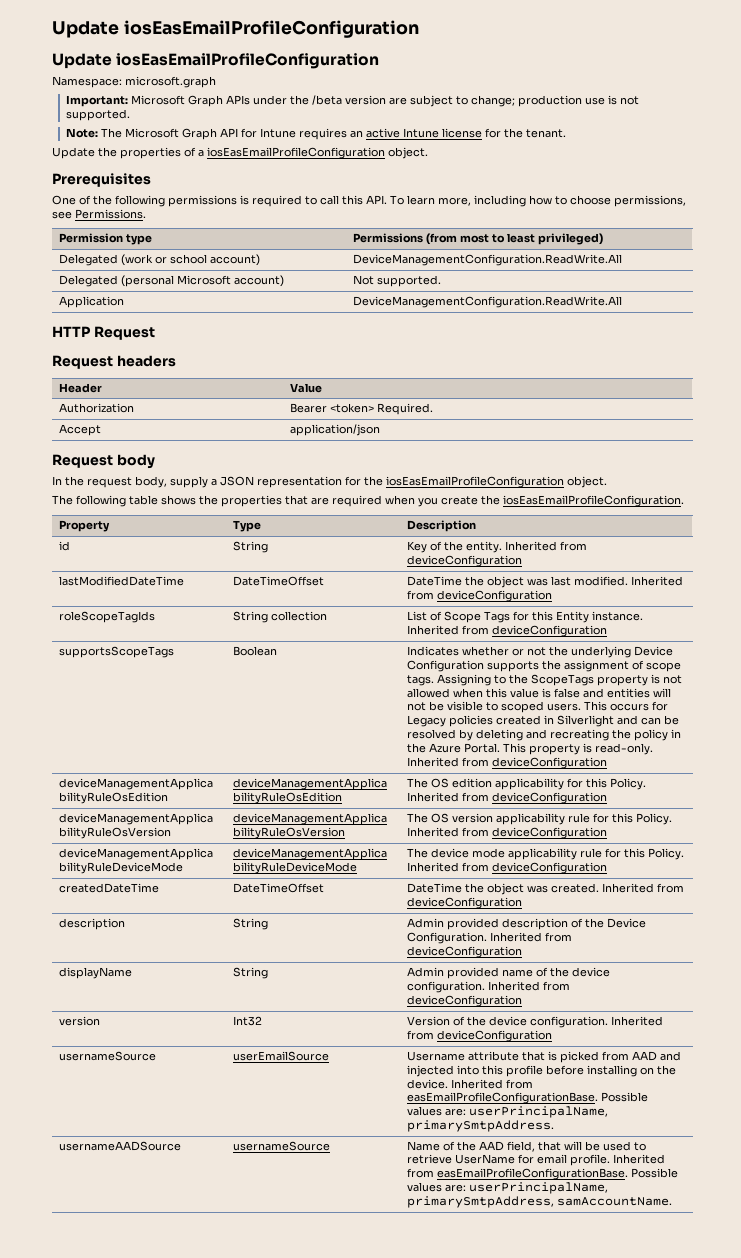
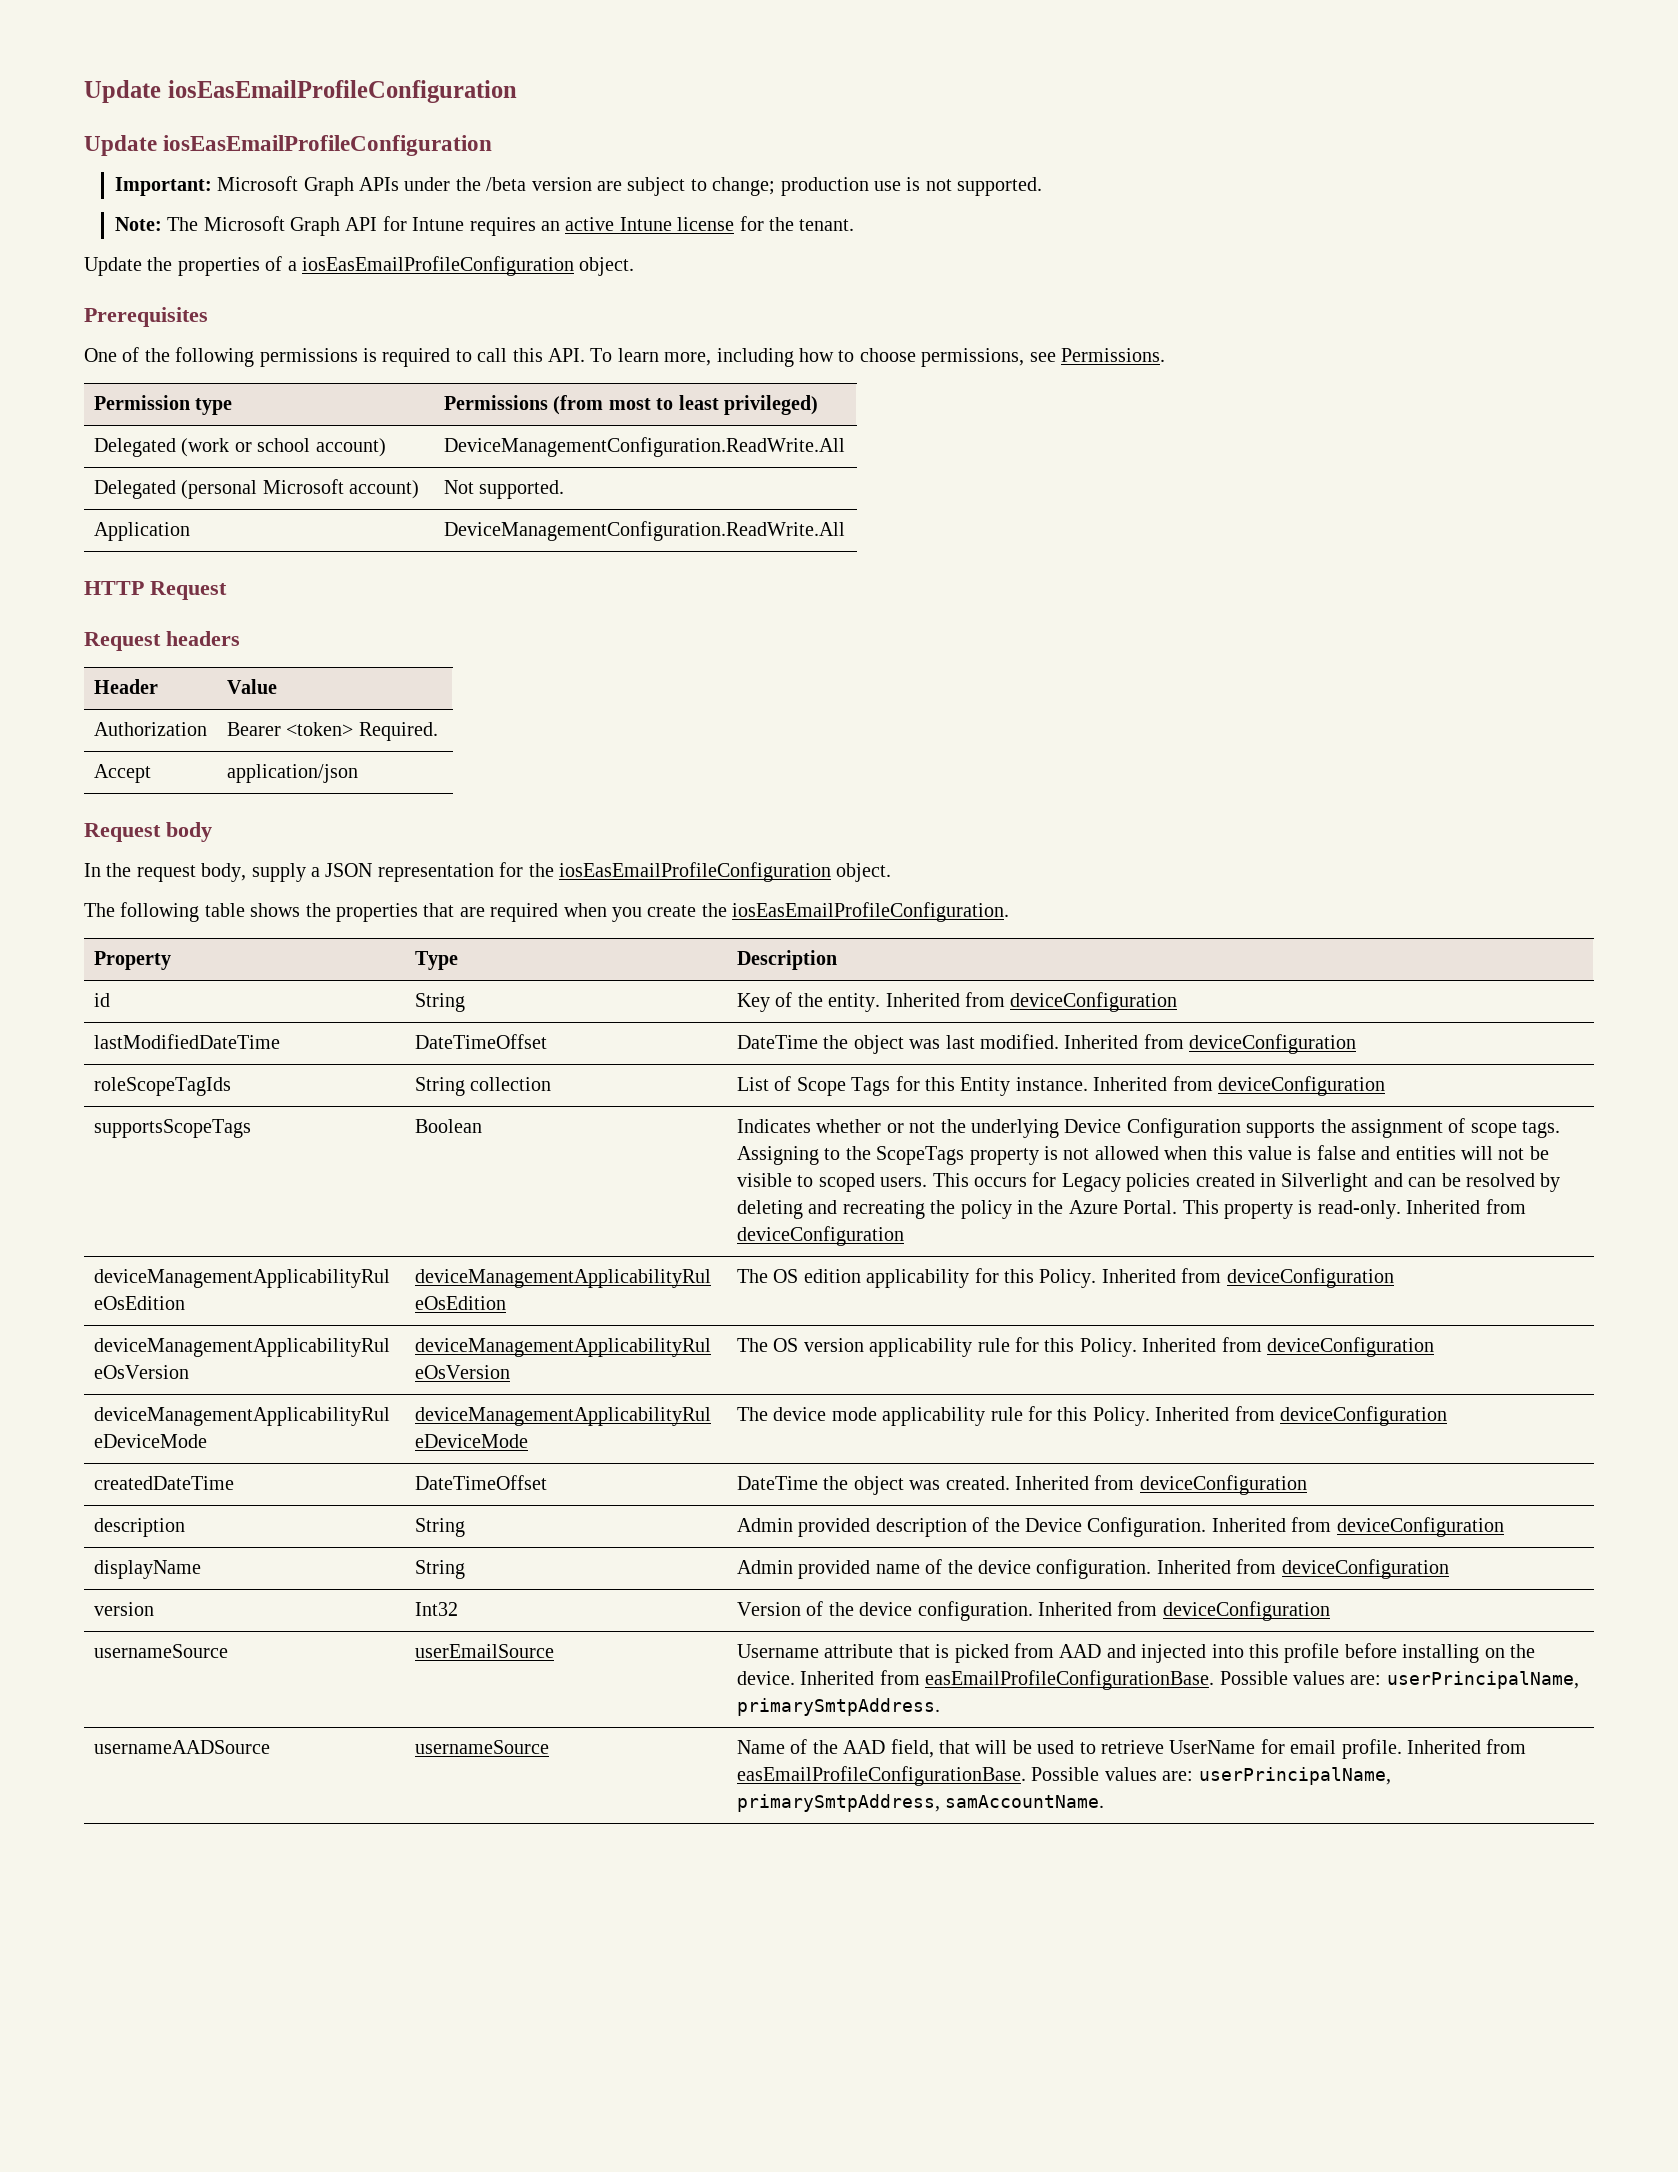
- Namespace: microsoft.graph

